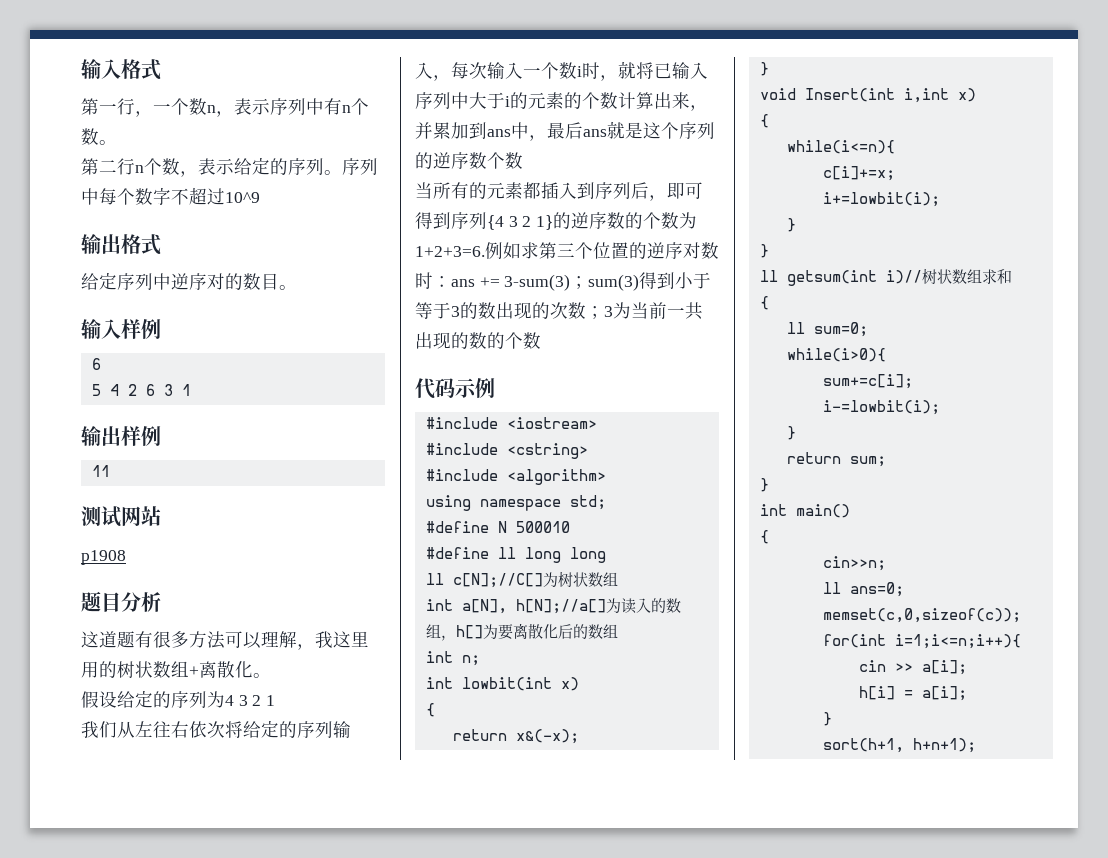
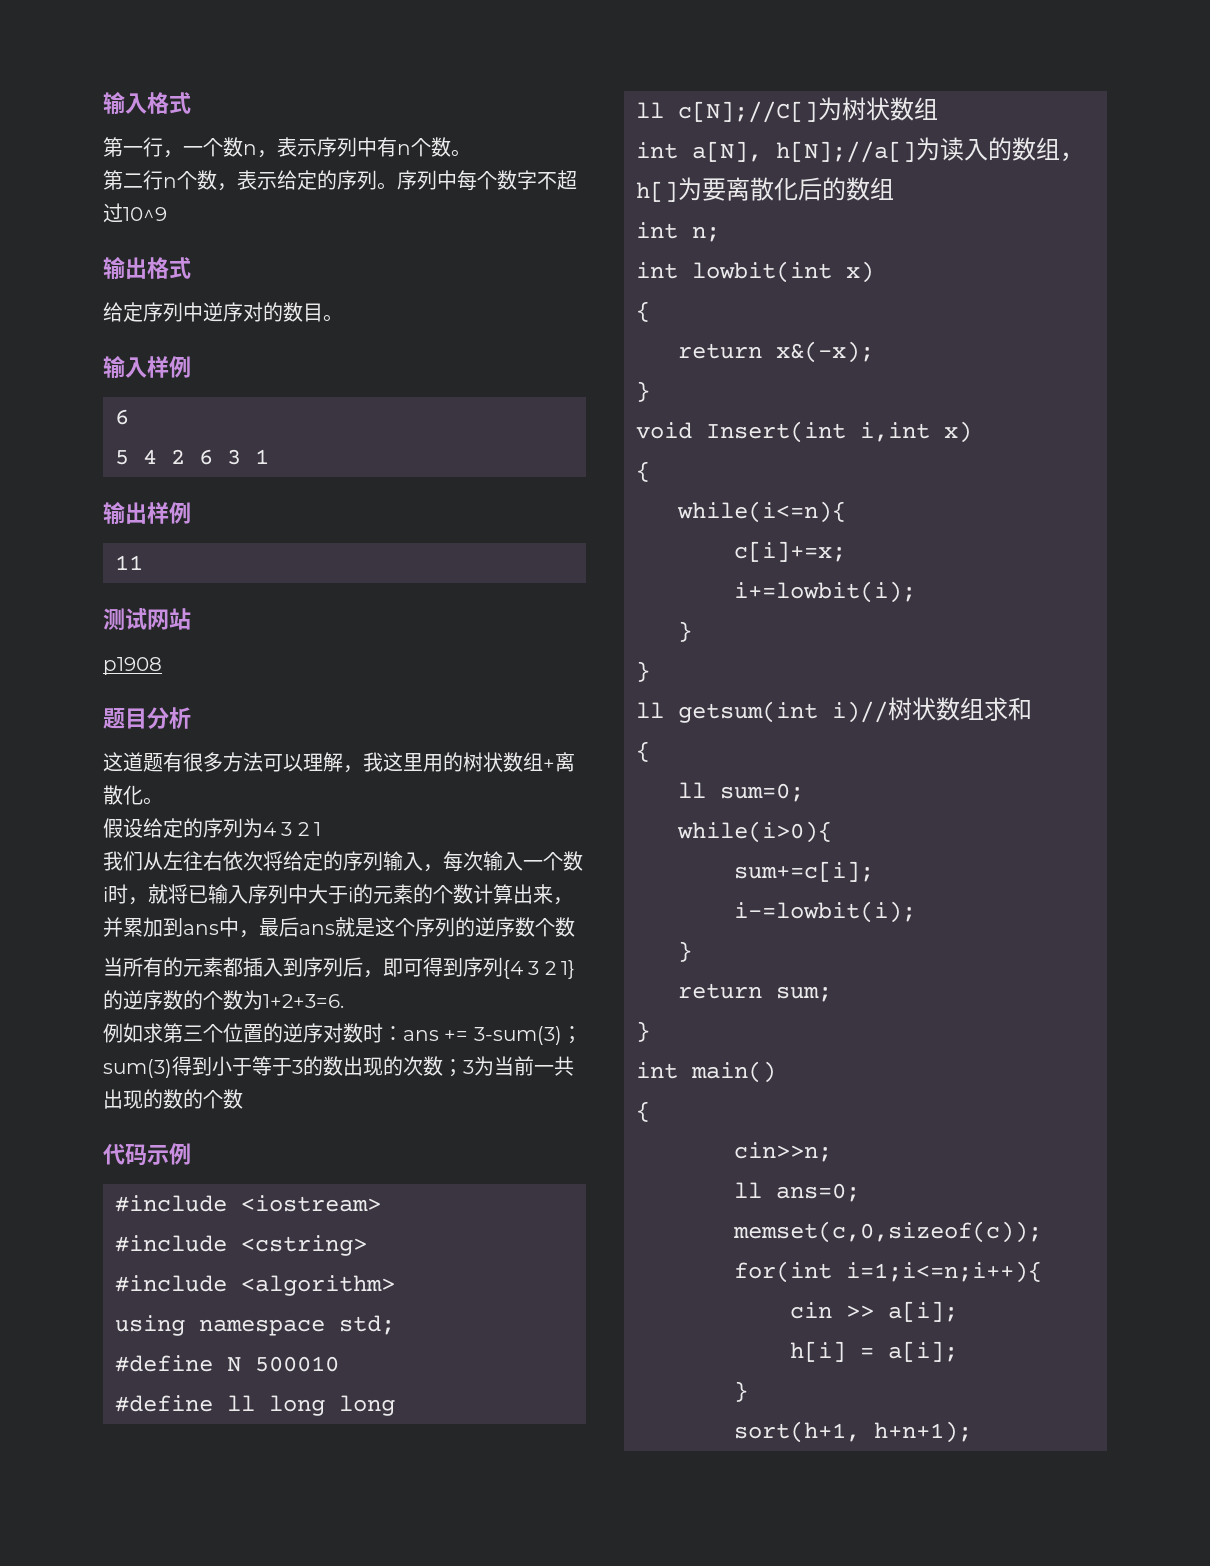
- 当所有的元素都插入到序列后，即可得到序列{4 3 2 1}的逆序数的个数为1+2+3=6.例如求第三个位置的逆序对数时：ans += 3-sum(3)；sum(3)得到小于等于3的数出现的次数；3为当前一共出现的数的个数
+ 当所有的元素都插入到序列后，即可得到序列{4 3 2 1}的逆序数的个数为1+2+3=6.
+ 例如求第三个位置的逆序对数时：ans += 3-sum(3)；sum(3)得到小于等于3的数出现的次数；3为当前一共出现的数的个数

